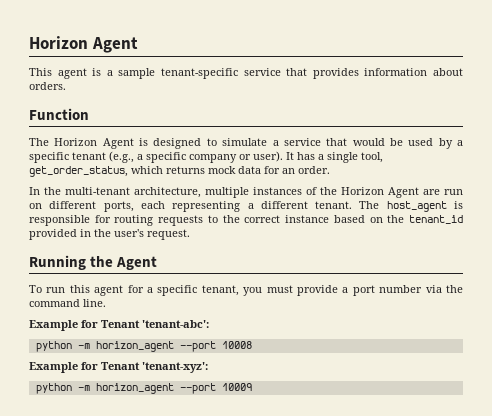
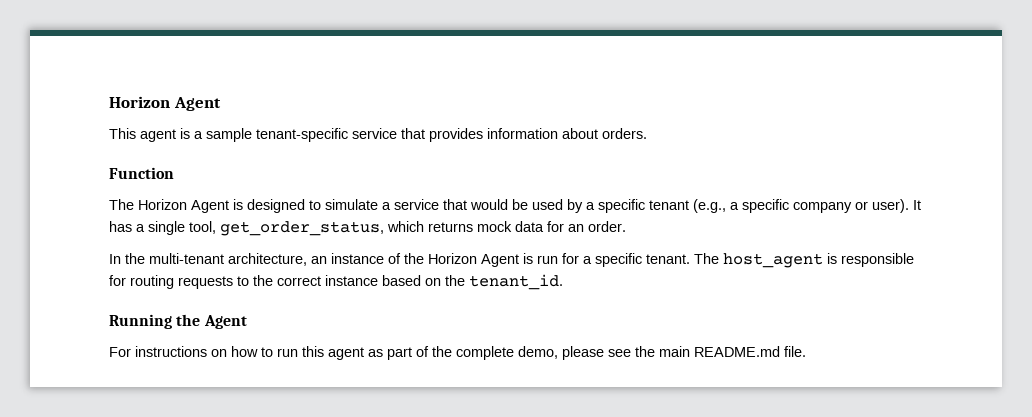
- In the multi-tenant architecture, multiple instances of the Horizon Agent are run on different ports, each representing a different tenant.
+ In the multi-tenant architecture, an instance of the Horizon Agent is run for a specific tenant.
- The host_agent is responsible for routing requests to the correct instance based on the tenant_id provided in the user's request.
+ The host_agent is responsible for routing requests to the correct instance based on the tenant_id.
  Running the Agent
- To run this agent for a specific tenant, you must provide a port number via the command line.
- Example for Tenant 'tenant-abc':
- python -m horizon_agent --port 10008
- Example for Tenant 'tenant-xyz':
- python -m horizon_agent --port 10009
+ For instructions on how to run this agent as part of the complete demo, please see the main README.md file.

